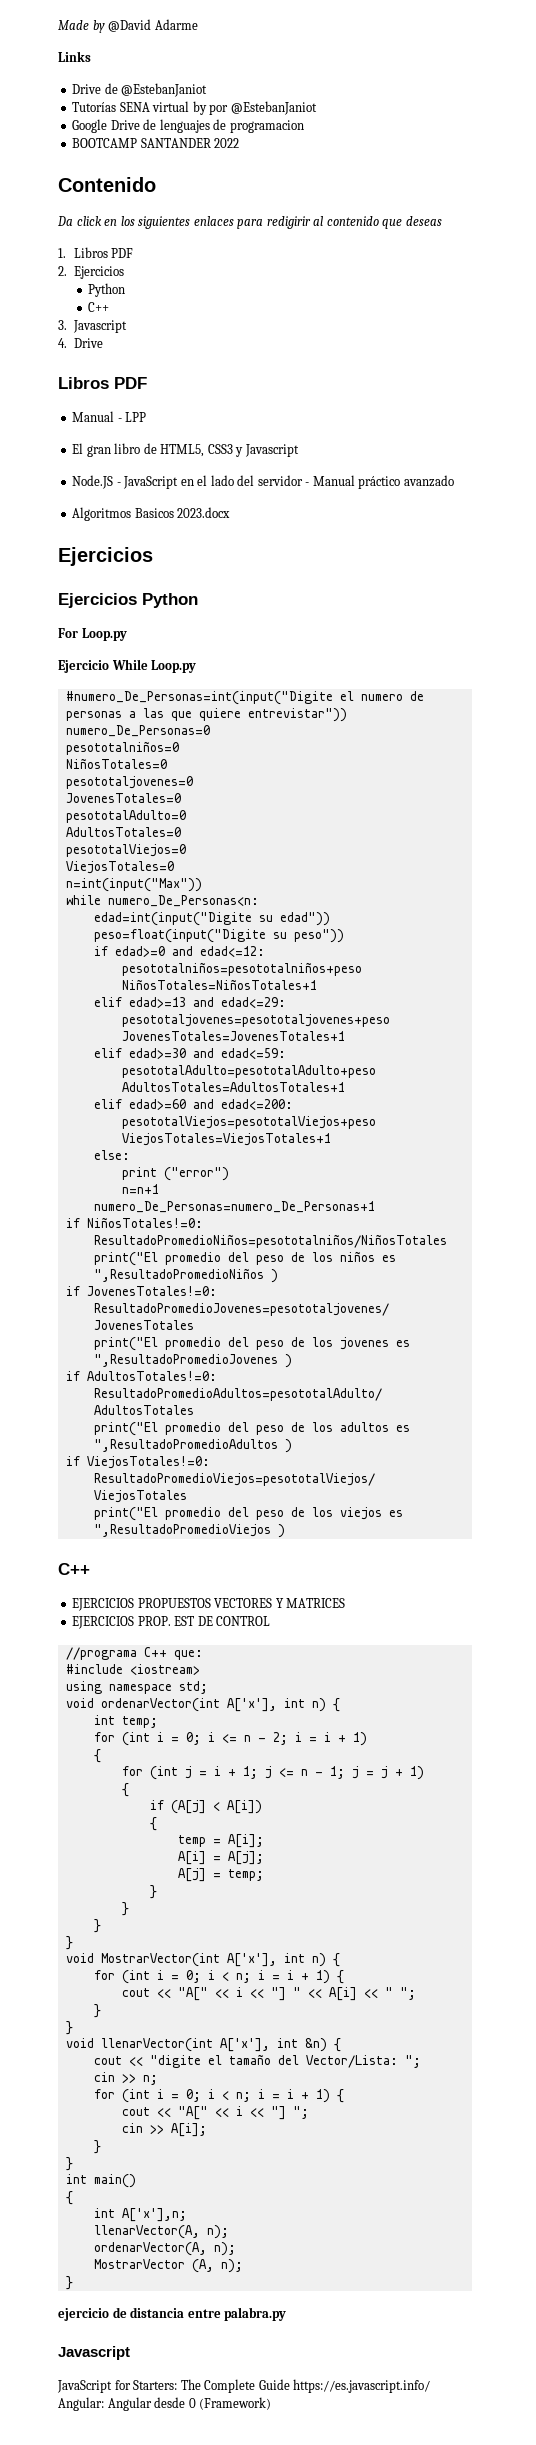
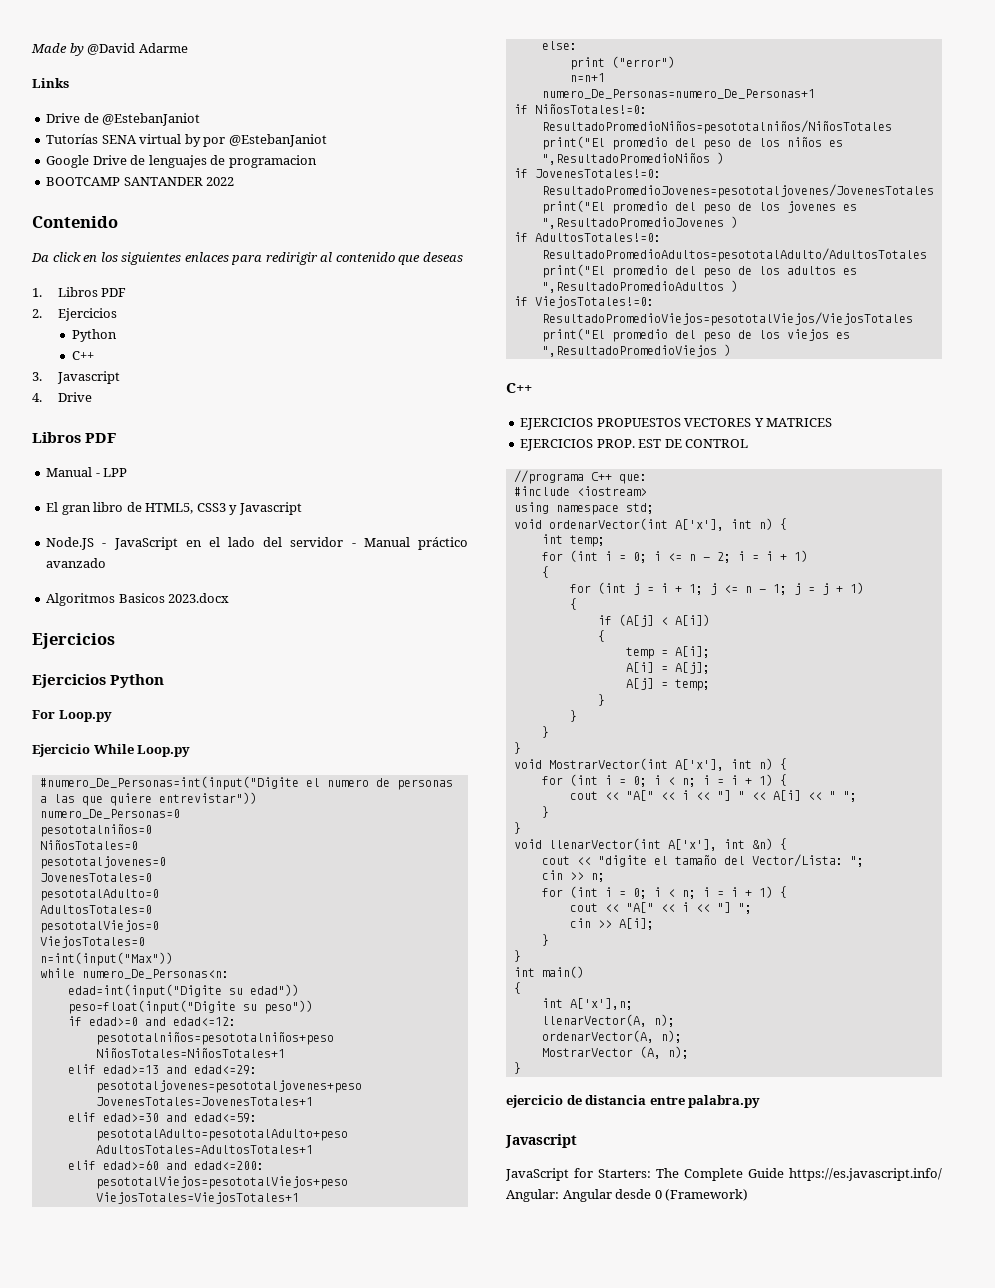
- Da click en los siguientes enlaces para redigirir al contenido que deseas
+ Da click en los siguientes enlaces para redirigir al contenido que deseas

